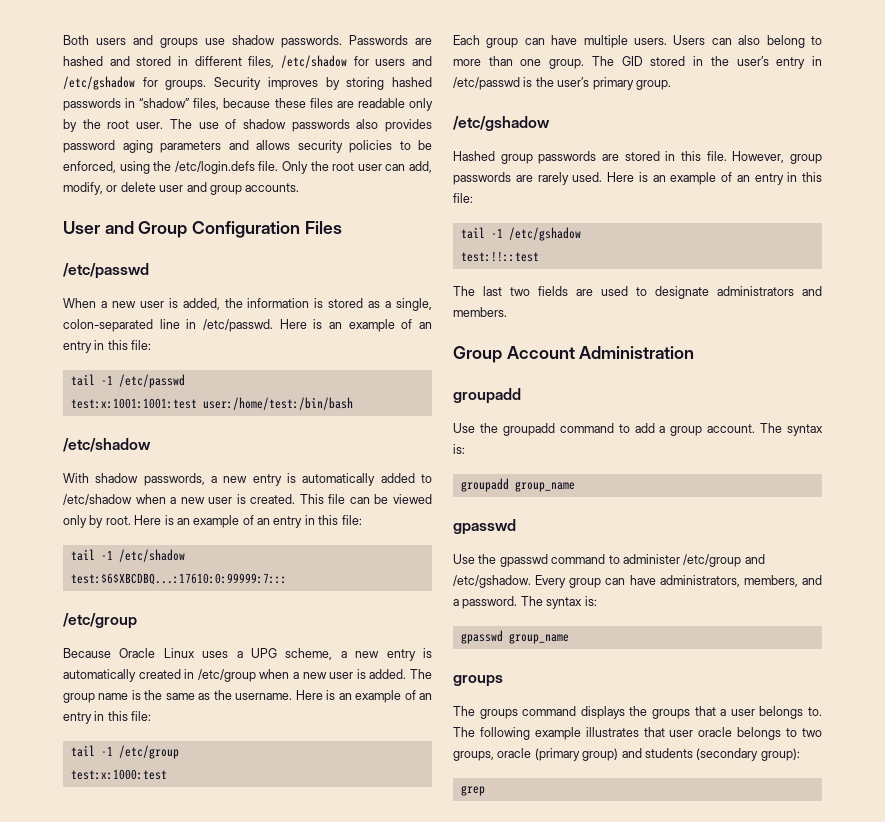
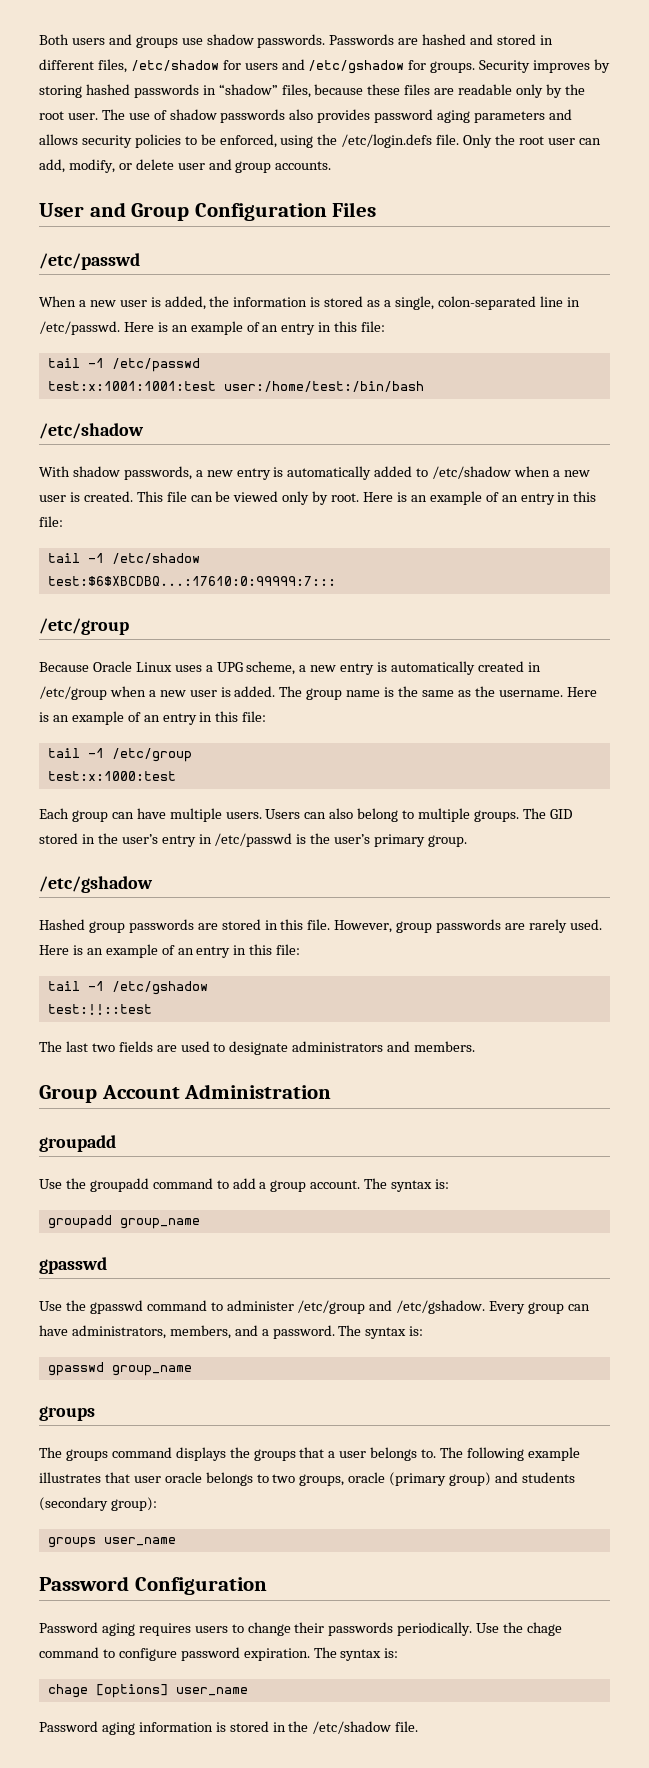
- Users can also belong to more than one group.
+ Users can also belong to multiple groups.
- grep
+ groups user_name
+ Password Configuration
+ Password aging requires users to change their passwords periodically. Use the chage command to configure password expiration. The syntax is:
+ chage [options] user_name
+ Password aging information is stored in the /etc/shadow file.

